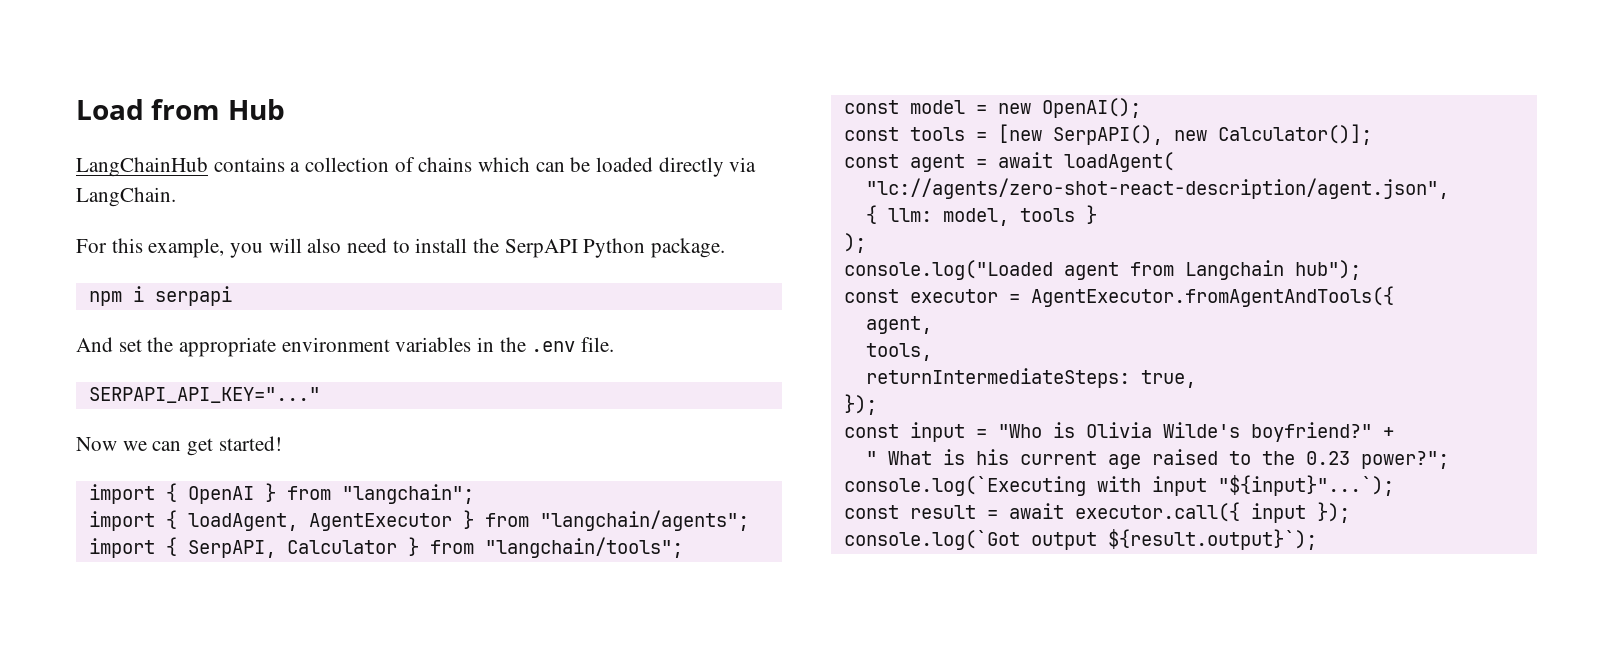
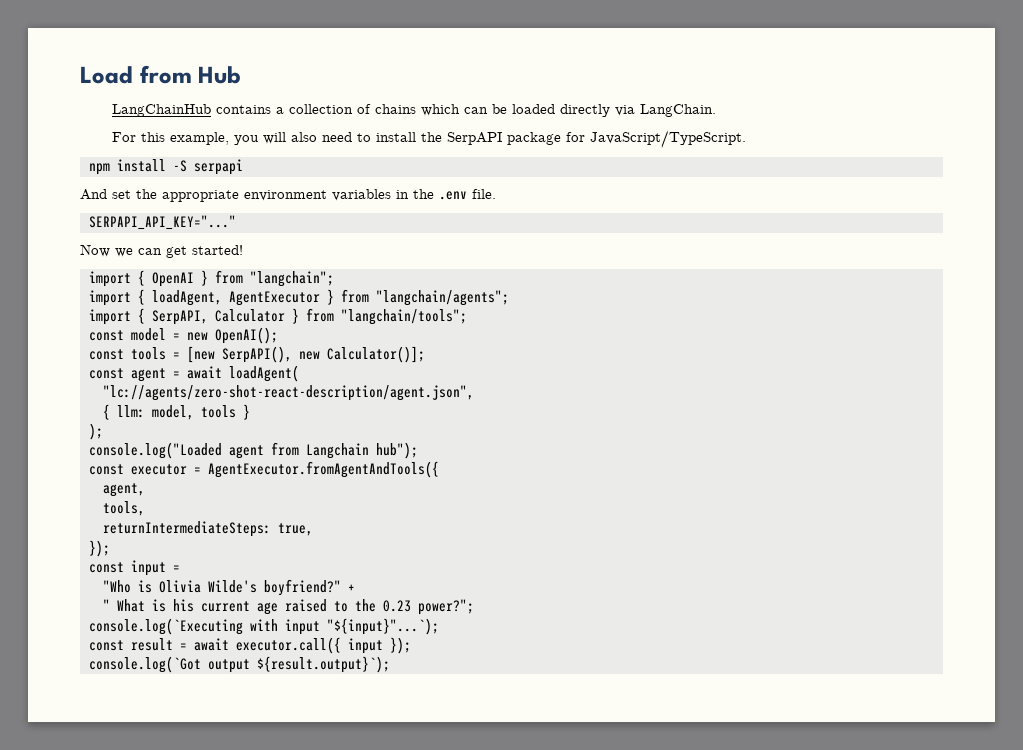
- For this example, you will also need to install the SerpAPI Python package.
+ For this example, you will also need to install the SerpAPI package for JavaScript/TypeScript.
- npm i serpapi
+ npm install -S serpapi
- const input = "Who is Olivia Wilde's boyfriend?"
+ const input =
+ "Who is Olivia Wilde's boyfriend?"

